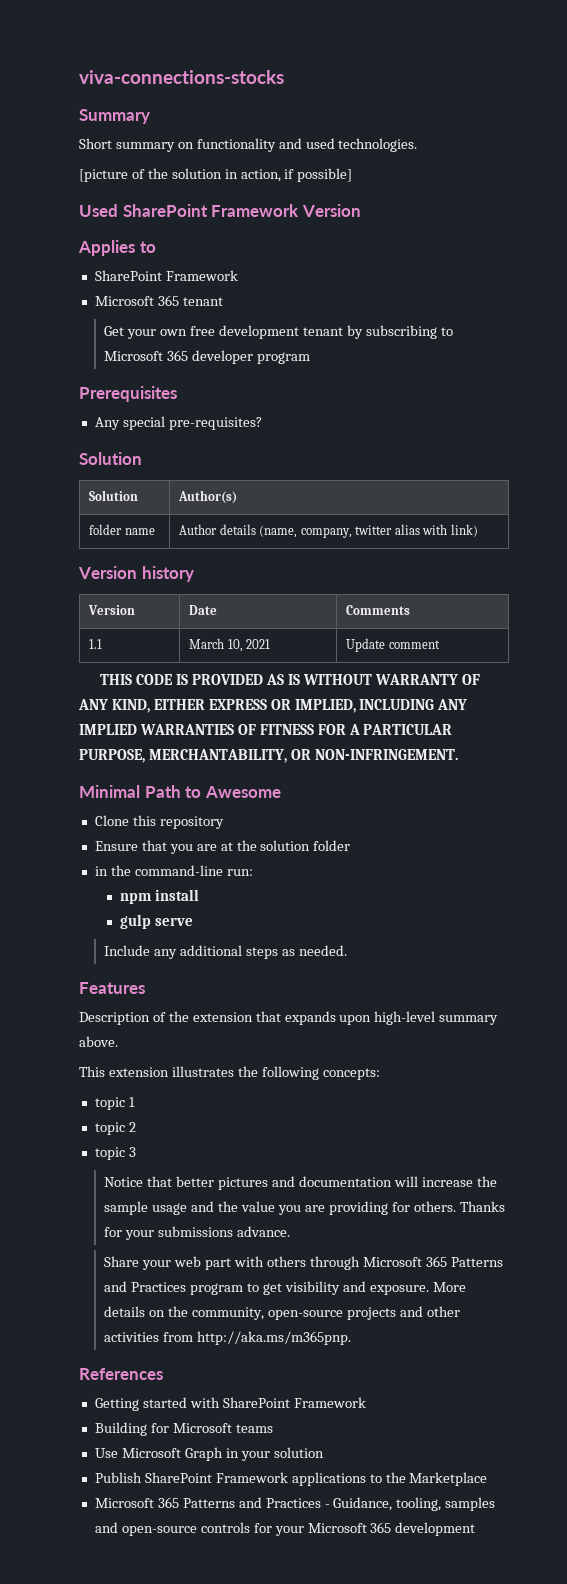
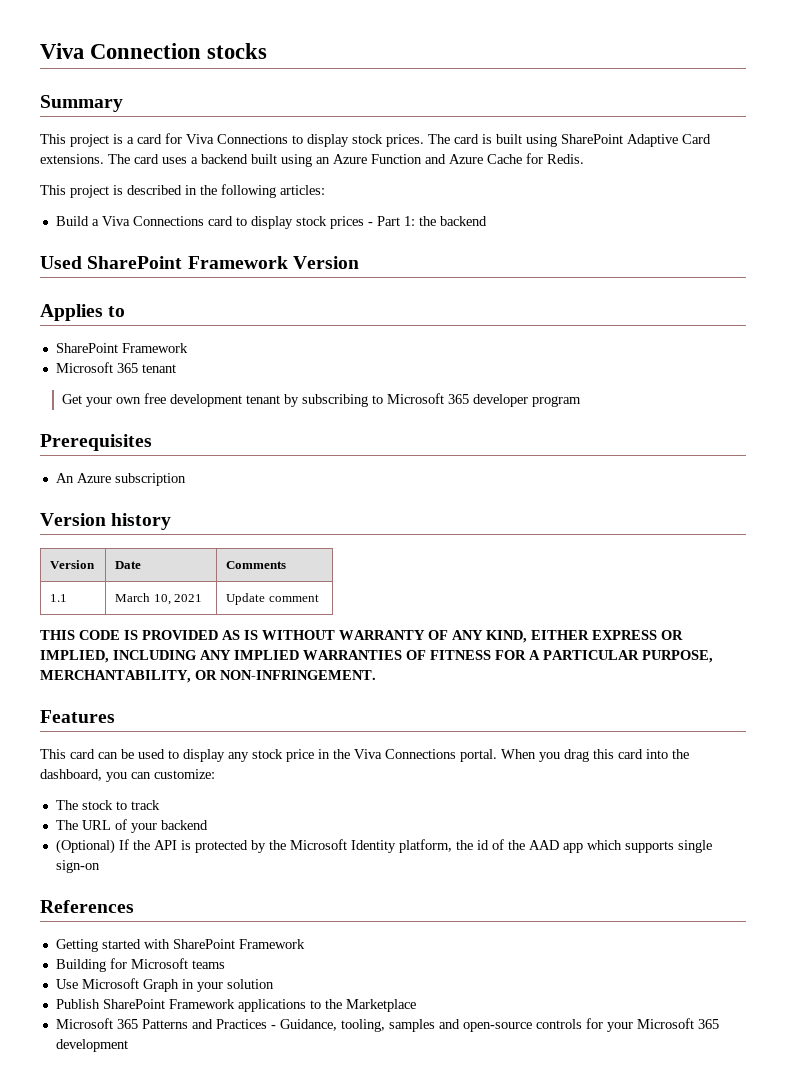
- viva-connections-stocks
+ Viva Connection stocks
  Summary
- Short summary on functionality and used technologies.
- [picture of the solution in action, if possible]
+ This project is a card for Viva Connections to display stock prices. The card is built using SharePoint Adaptive Card extensions. The card uses a backend built using an Azure Function and Azure Cache for Redis.
+ This project is described in the following articles:
+ Build a Viva Connections card to display stock prices - Part 1: the backend
- Any special pre-requisites?
- Solution
- Solution | Author(s)
- folder name | Author details (name, company, twitter alias with link)
+ An Azure subscription
- Minimal Path to Awesome
- Clone this repository
- Ensure that you are at the solution folder
- in the command-line run:
- npm install
- gulp serve
- Include any additional steps as needed.
  Features
- Description of the extension that expands upon high-level summary above.
- This extension illustrates the following concepts:
- topic 1
- topic 2
- topic 3
- Notice that better pictures and documentation will increase the sample usage and the value you are providing for others. Thanks for your submissions advance.
- Share your web part with others through Microsoft 365 Patterns and Practices program to get visibility and exposure. More details on the community, open-source projects and other activities from http://aka.ms/m365pnp.
+ This card can be used to display any stock price in the Viva Connections portal. When you drag this card into the dashboard, you can customize:
+ The stock to track
+ The URL of your backend
+ (Optional) If the API is protected by the Microsoft Identity platform, the id of the AAD app which supports single sign-on

